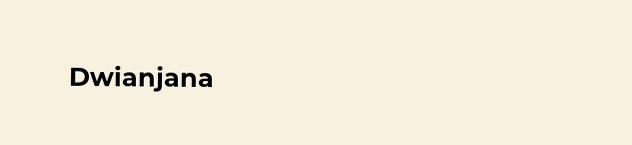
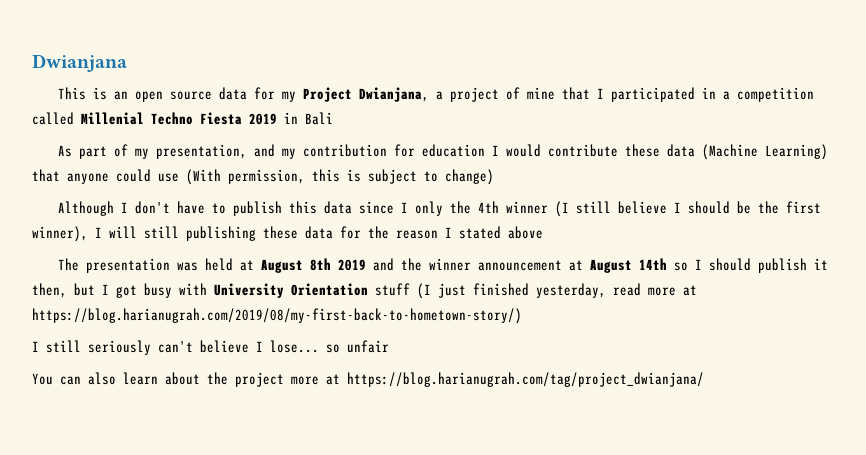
+ This is an open source data for my Project Dwianjana, a project of mine that I participated in a competition called Millenial Techno Fiesta 2019 in Bali
+ As part of my presentation, and my contribution for education I would contribute these data (Machine Learning) that anyone could use (With permission, this is subject to change)
+ Although I don't have to publish this data since I only the 4th winner (I still believe I should be the first winner), I will still publishing these data for the reason I stated above
+ The presentation was held at August 8th 2019 and the winner announcement at August 14th so I should publish it then, but I got busy with University Orientation stuff (I just finished yesterday, read more at https://blog.harianugrah.com/2019/08/my-first-back-to-hometown-story/)
+ I still seriously can't believe I lose... so unfair
+ You can also learn about the project more at https://blog.harianugrah.com/tag/project_dwianjana/

